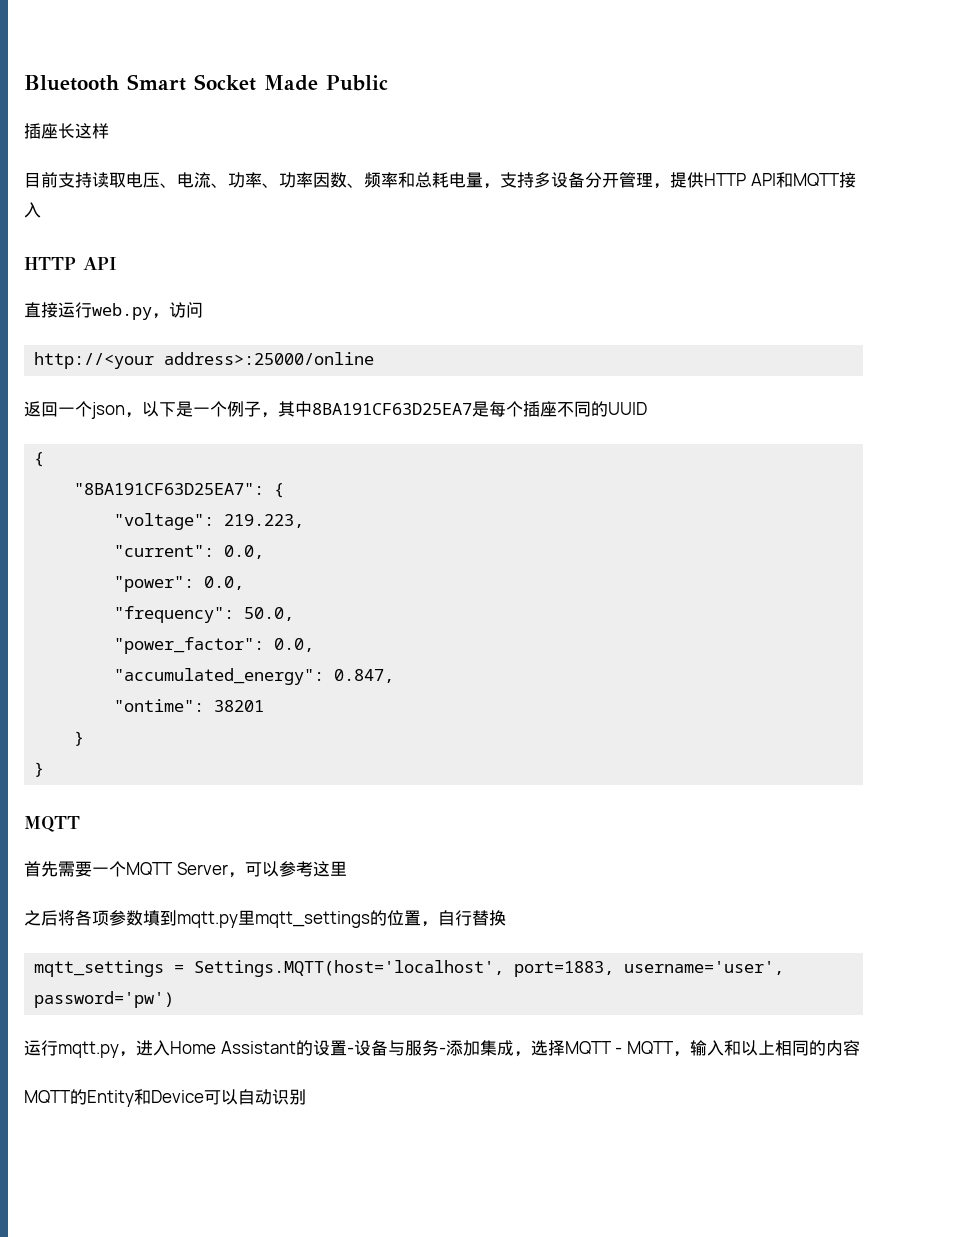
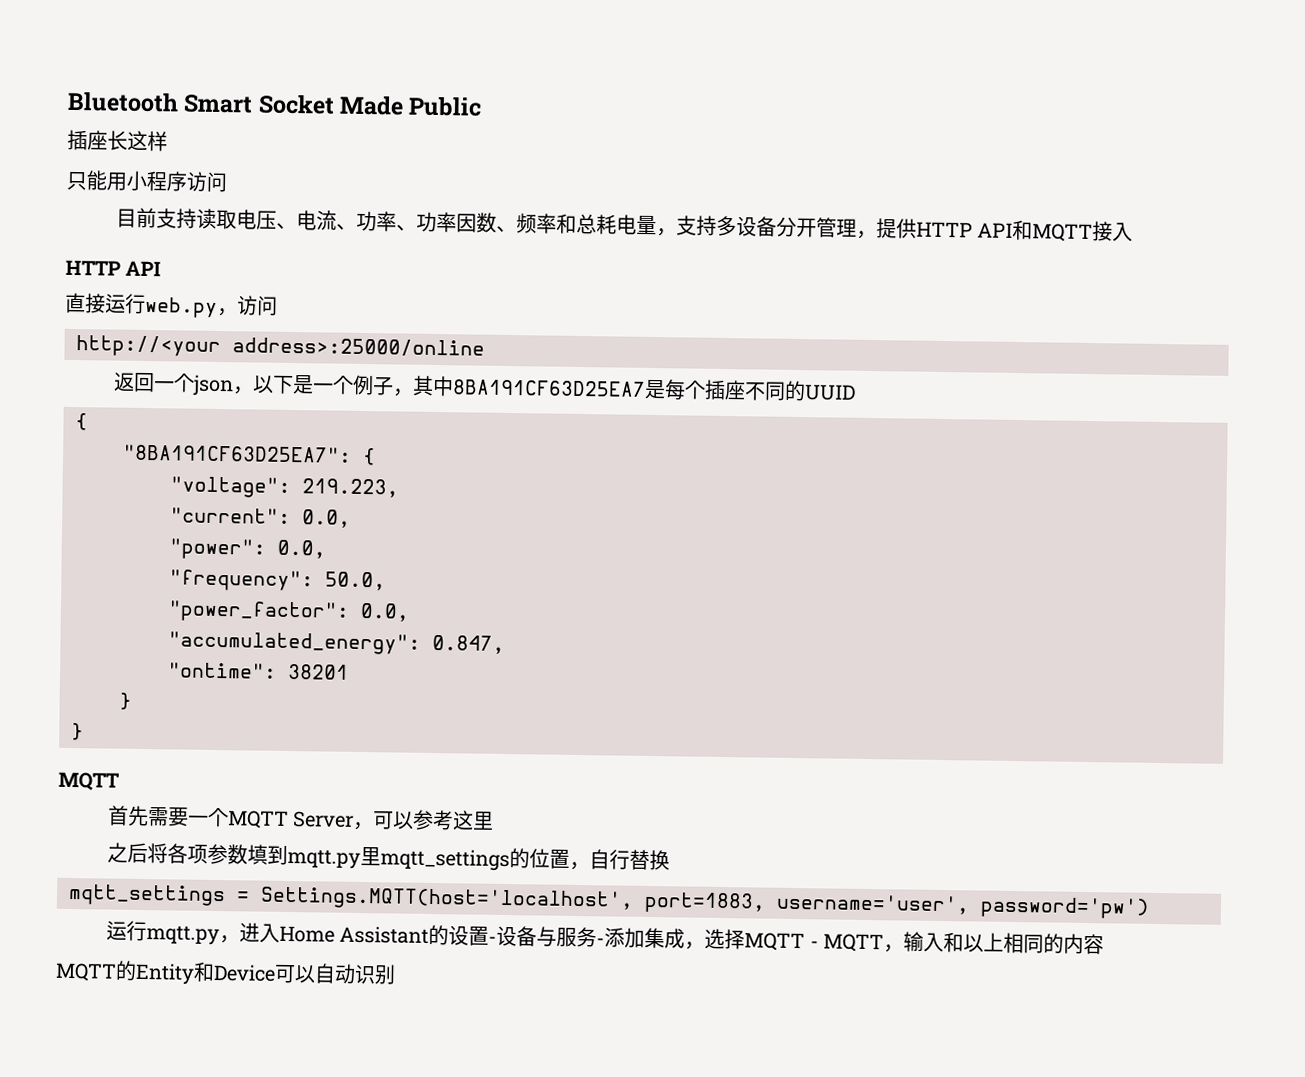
+ 只能用小程序访问

